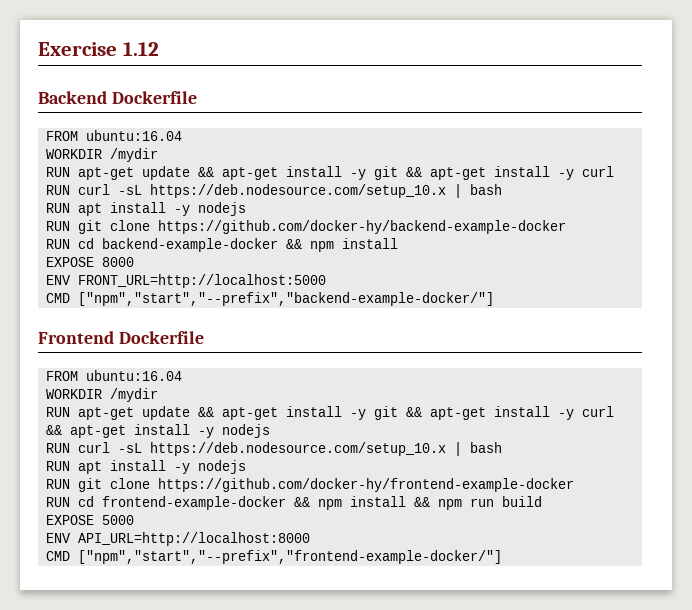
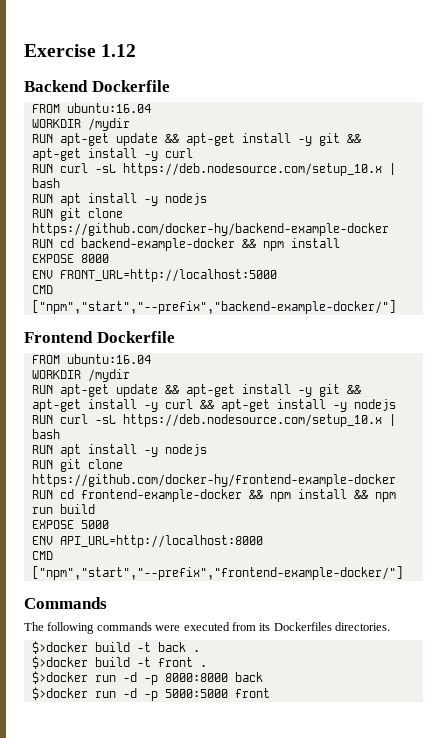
+ Commands
+ The following commands were executed from its Dockerfiles directories.
+ $>docker build -t back .
+ $>docker build -t front .
+ $>docker run -d -p 8000:8000 back
+ $>docker run -d -p 5000:5000 front

